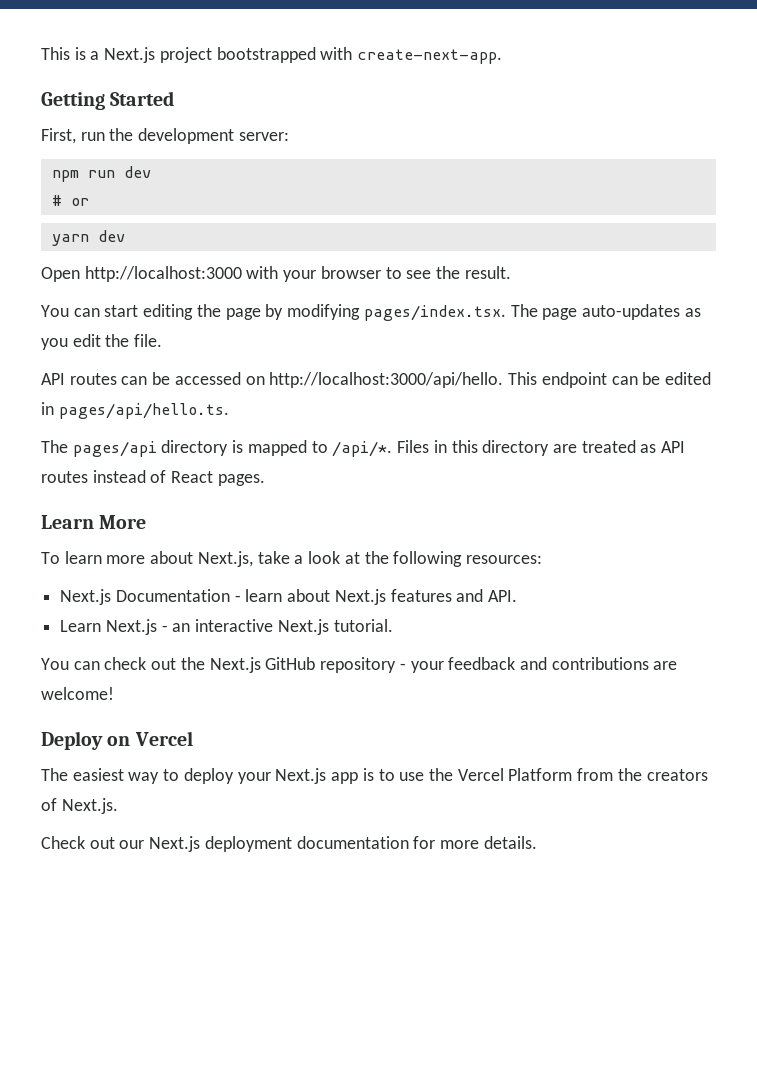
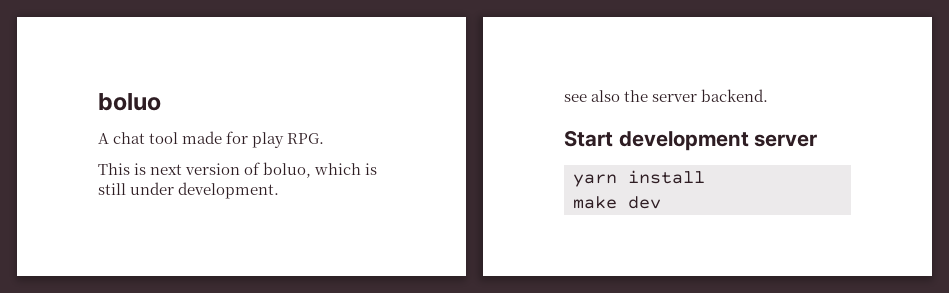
- This is a Next.js project bootstrapped with create-next-app.
- Getting Started
- First, run the development server:
- npm run dev
- # or
+ boluo
+ A chat tool made for play RPG.
+ This is next version of boluo, which is still under development.
+ see also the server backend.
+ Start development server
- yarn dev
- Open http://localhost:3000 with your browser to see the result.
- You can start editing the page by modifying pages/index.tsx. The page auto-updates as you edit the file.
- API routes can be accessed on http://localhost:3000/api/hello. This endpoint can be edited in pages/api/hello.ts.
- The pages/api directory is mapped to /api/*. Files in this directory are treated as API routes instead of React pages.
- Learn More
- To learn more about Next.js, take a look at the following resources:
- Next.js Documentation - learn about Next.js features and API.
- Learn Next.js - an interactive Next.js tutorial.
- You can check out the Next.js GitHub repository - your feedback and contributions are welcome!
- Deploy on Vercel
- The easiest way to deploy your Next.js app is to use the Vercel Platform from the creators of Next.js.
- Check out our Next.js deployment documentation for more details.
+ yarn install
+ make dev

